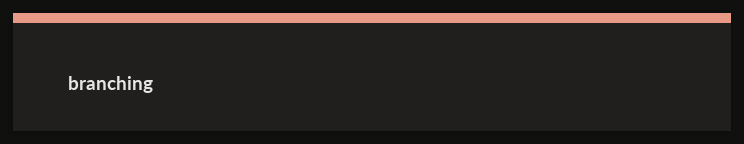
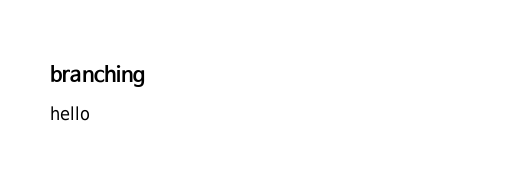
+ hello

